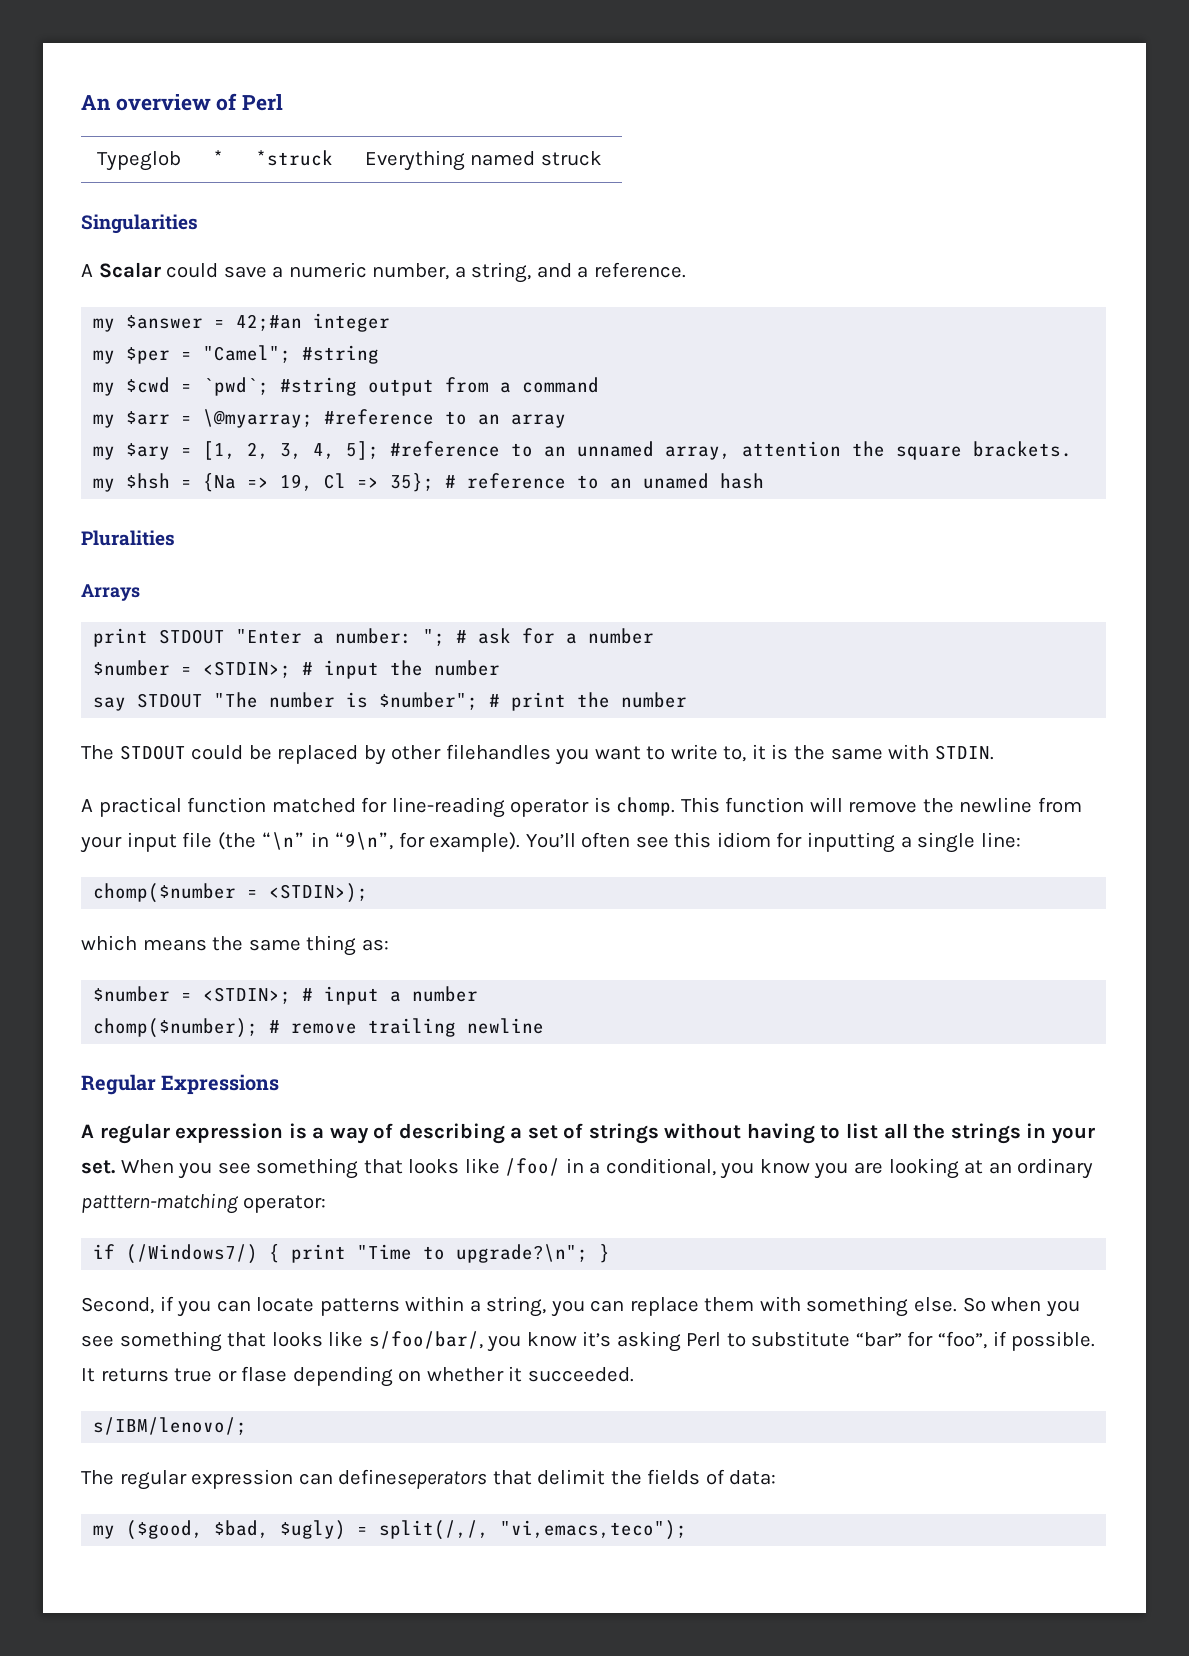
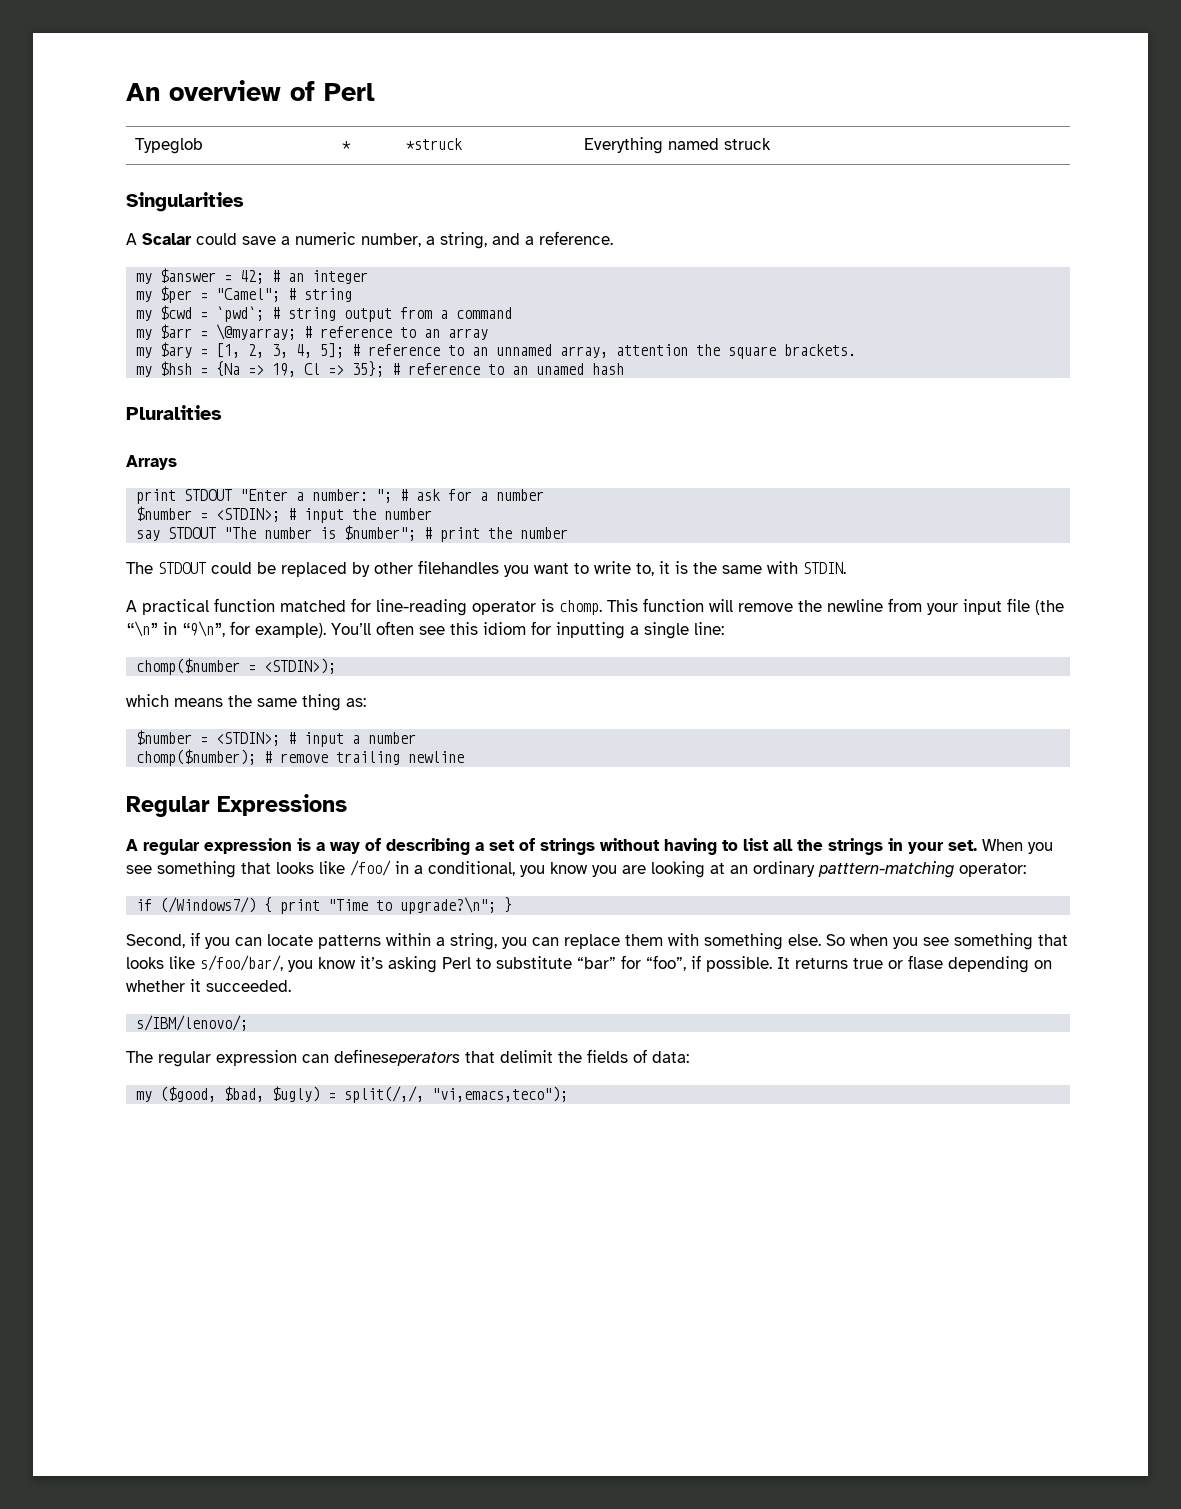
- my $answer = 42;#an integer
+ my $answer = 42; # an integer
- my $per = "Camel"; #string
+ my $per = "Camel"; # string
- my $cwd = `pwd`; #string output from a command
+ my $cwd = `pwd`; # string output from a command
- my $arr = \@myarray; #reference to an array
+ my $arr = \@myarray; # reference to an array
- my $ary = [1, 2, 3, 4, 5]; #reference to an unnamed array, attention the square brackets.
+ my $ary = [1, 2, 3, 4, 5]; # reference to an unnamed array, attention the square brackets.

